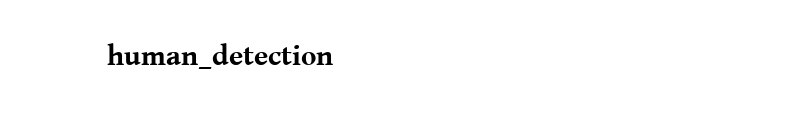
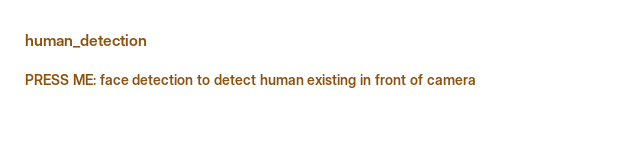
+ PRESS ME: face detection to detect human existing in front of camera

